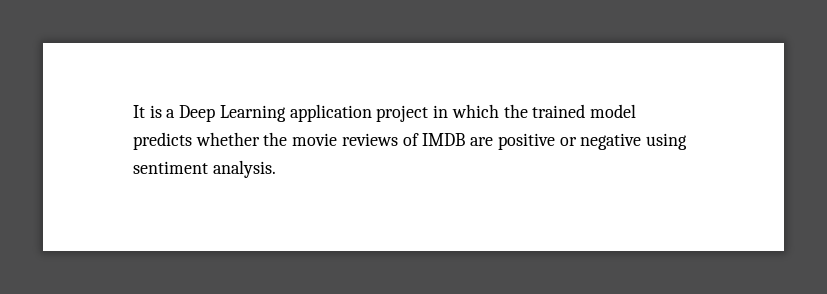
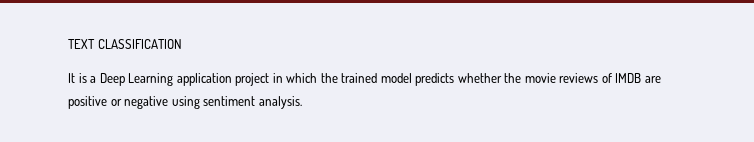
+ TEXT CLASSIFICATION

